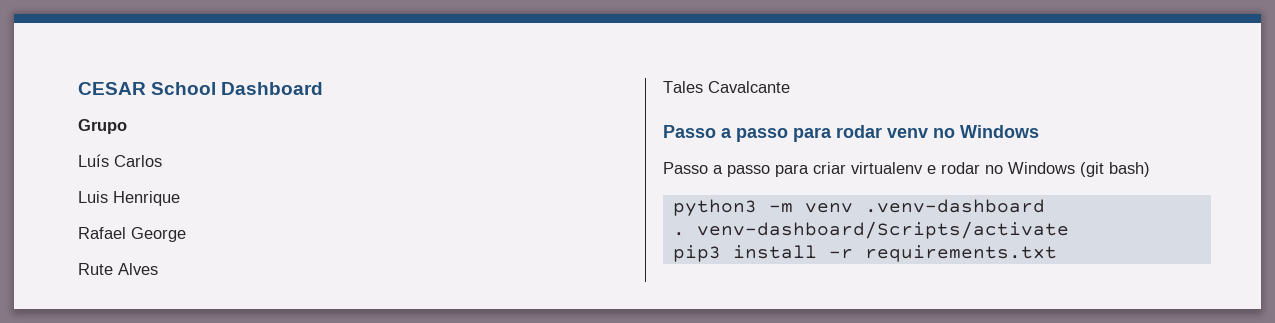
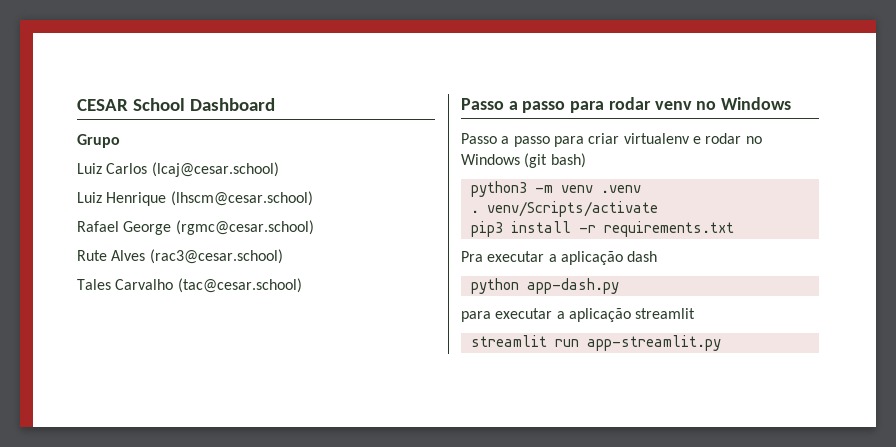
- Luís Carlos
- Luis Henrique
+ Luiz Carlos (lcaj@cesar.school)
+ Luiz Henrique (lhscm@cesar.school)
- Rafael George
+ Rafael George (rgmc@cesar.school)
- Rute Alves
+ Rute Alves (rac3@cesar.school)
- Tales Cavalcante
+ Tales Carvalho (tac@cesar.school)
- python3 -m venv .venv-dashboard
+ python3 -m venv .venv
- . venv-dashboard/Scripts/activate
+ . venv/Scripts/activate
+ Pra executar a aplicação dash
+ python app-dash.py
+ para executar a aplicação streamlit
+ streamlit run app-streamlit.py

